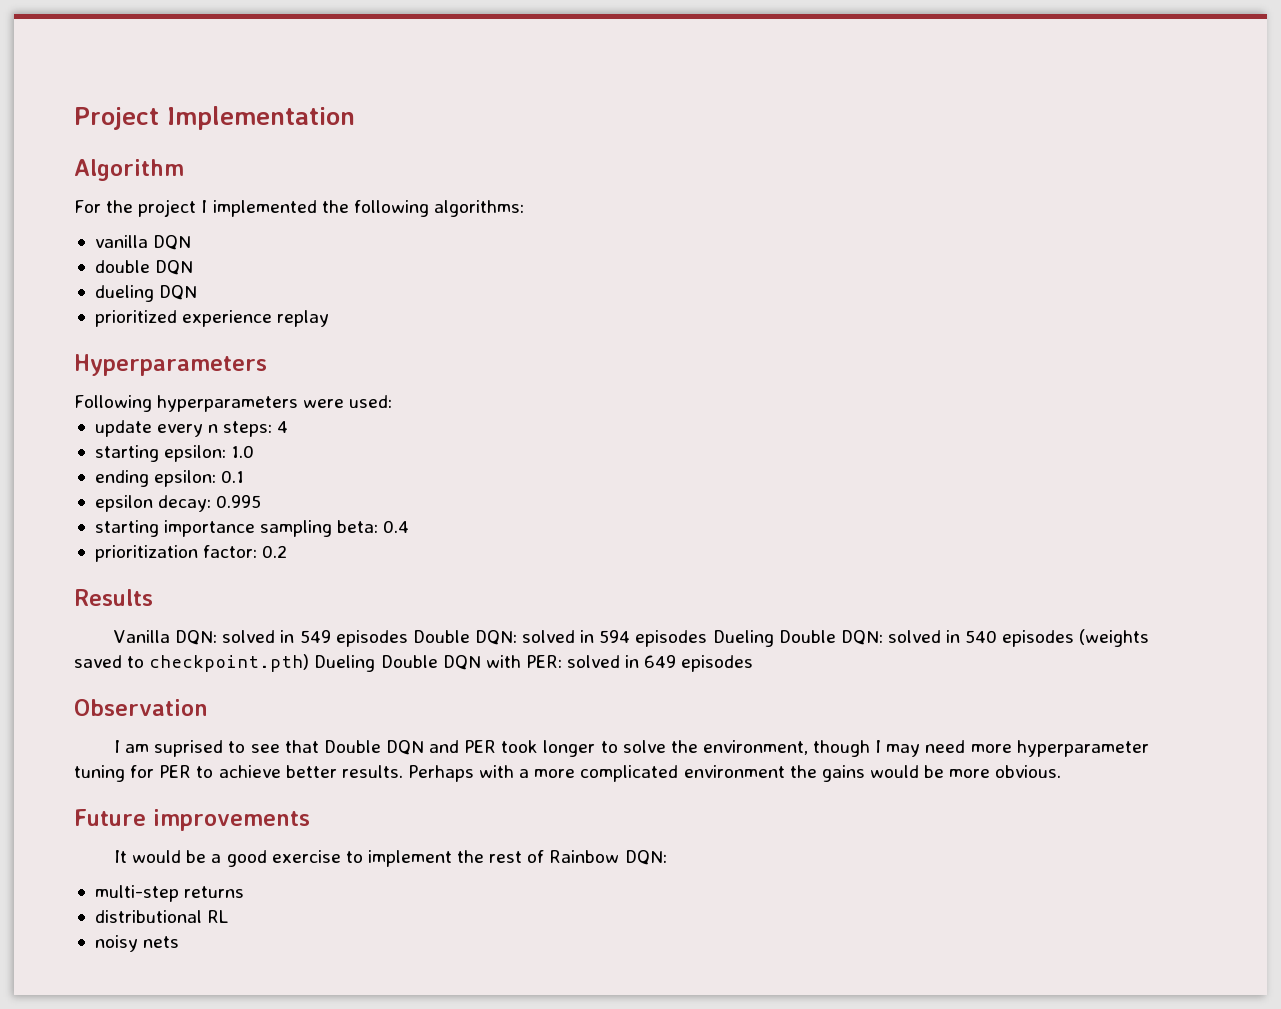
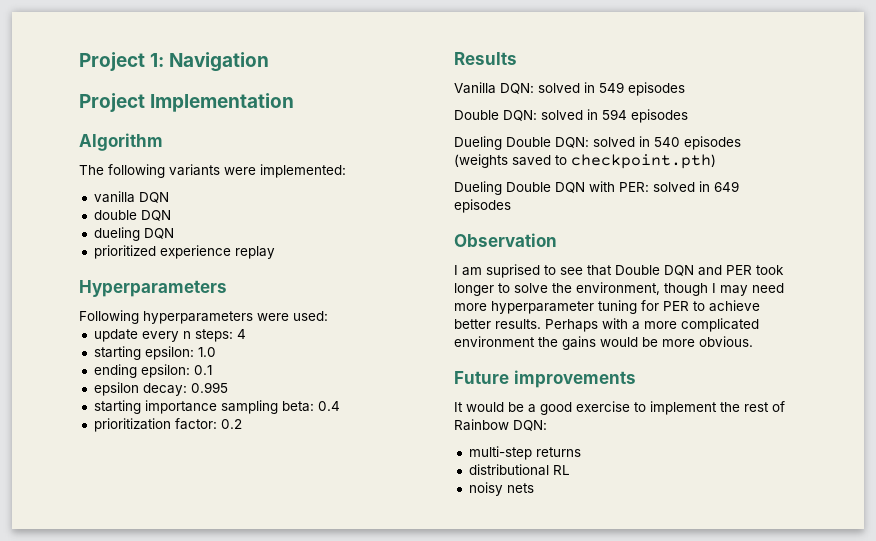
+ Project 1: Navigation
- For the project I implemented the following algorithms:
+ The following variants were implemented:
- Vanilla DQN: solved in 549 episodes Double DQN: solved in 594 episodes Dueling Double DQN: solved in 540 episodes (weights saved to checkpoint.pth) Dueling Double DQN with PER: solved in 649 episodes
+ Vanilla DQN: solved in 549 episodes
+ Double DQN: solved in 594 episodes
+ Dueling Double DQN: solved in 540 episodes (weights saved to checkpoint.pth)
+ Dueling Double DQN with PER: solved in 649 episodes

